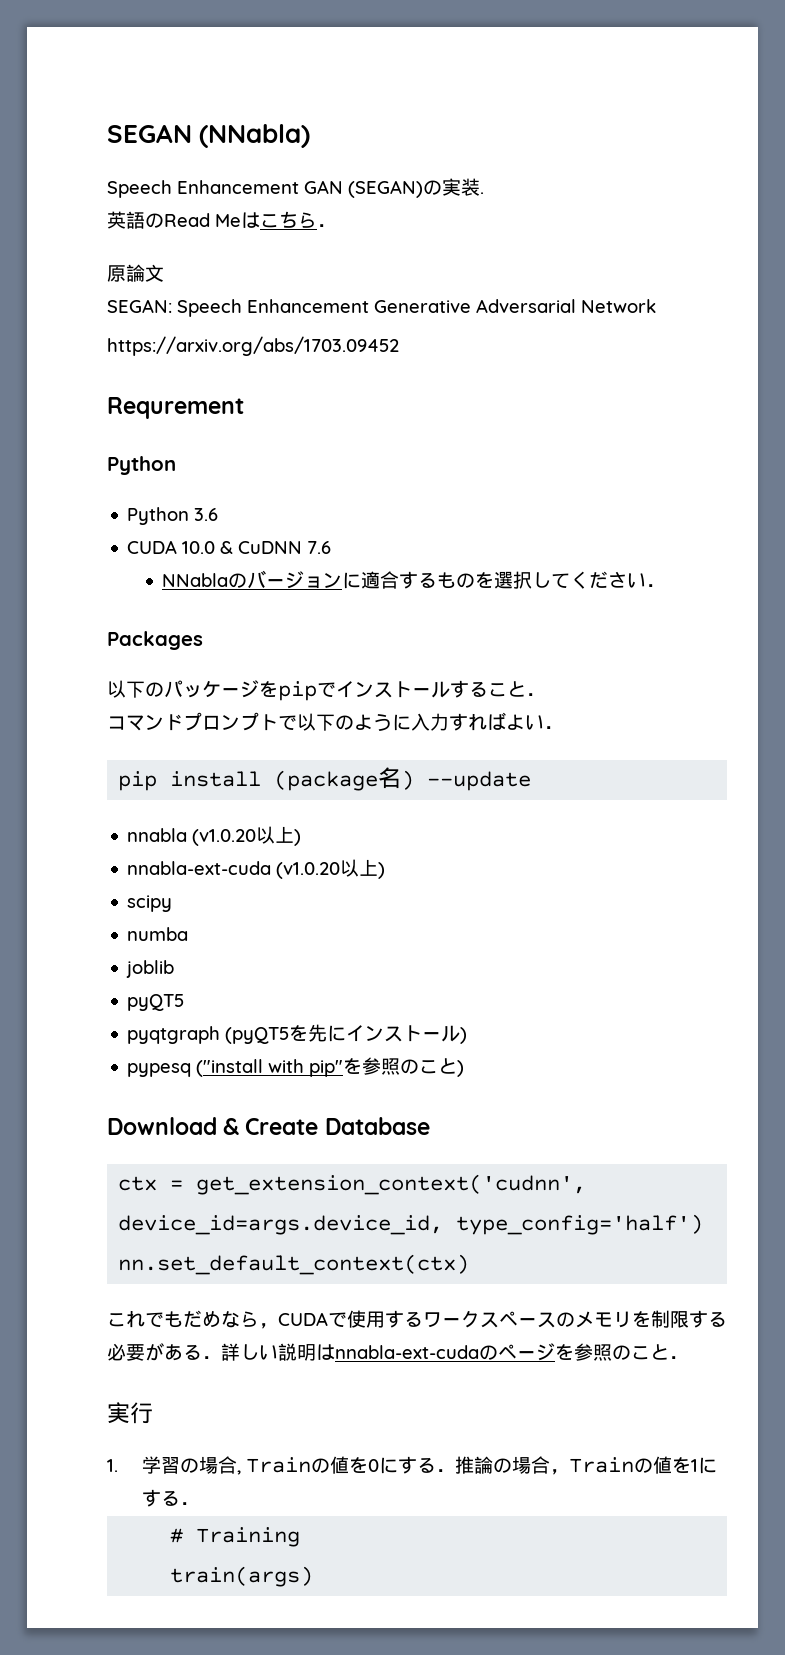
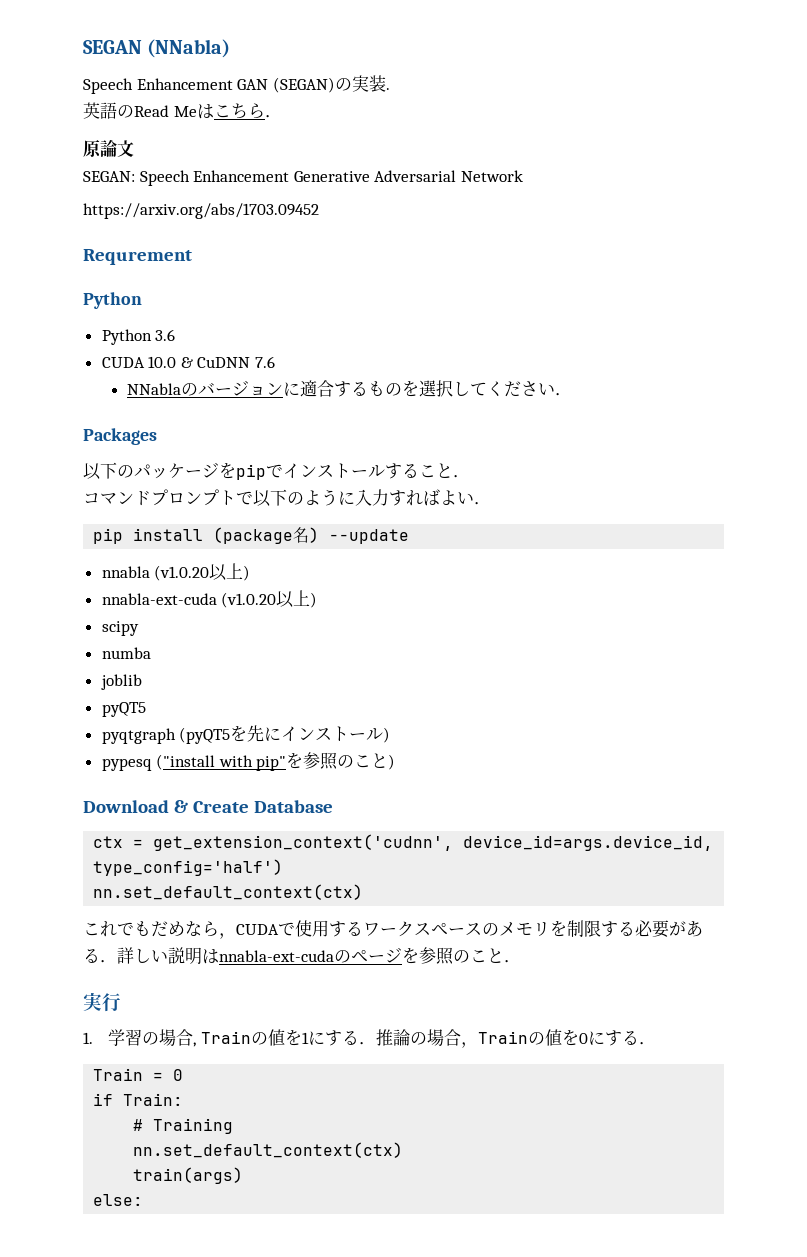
- 1.学習の場合, Trainの値を0にする．推論の場合，Trainの値を1にする．
+ 1.学習の場合, Trainの値を1にする．推論の場合，Trainの値を0にする．
+ Train = 0
+ if Train:
  # Training
+ nn.set_default_context(ctx)
+ else:

